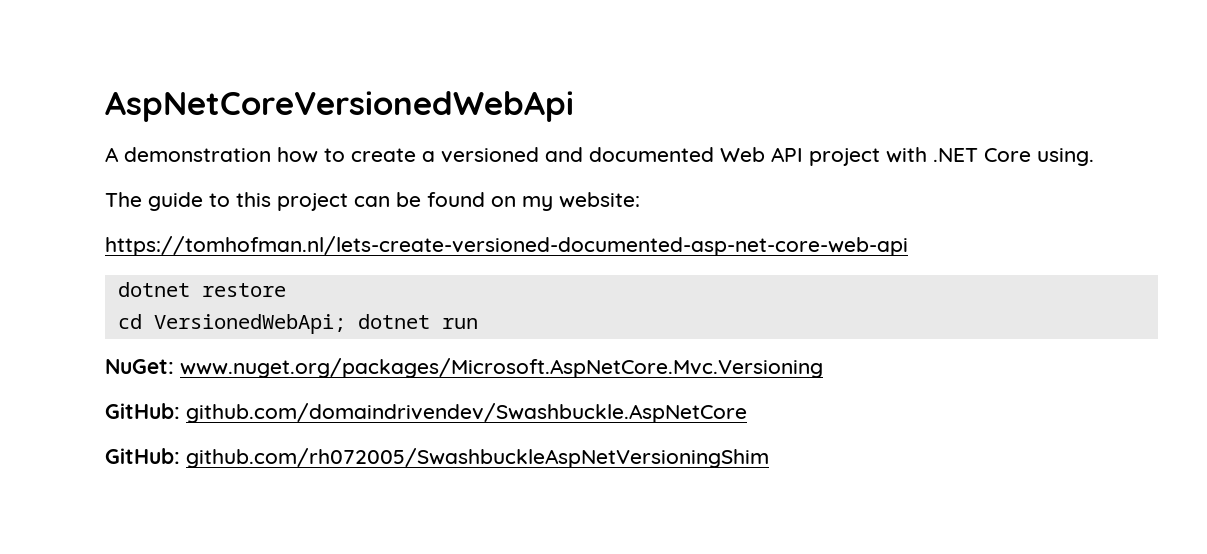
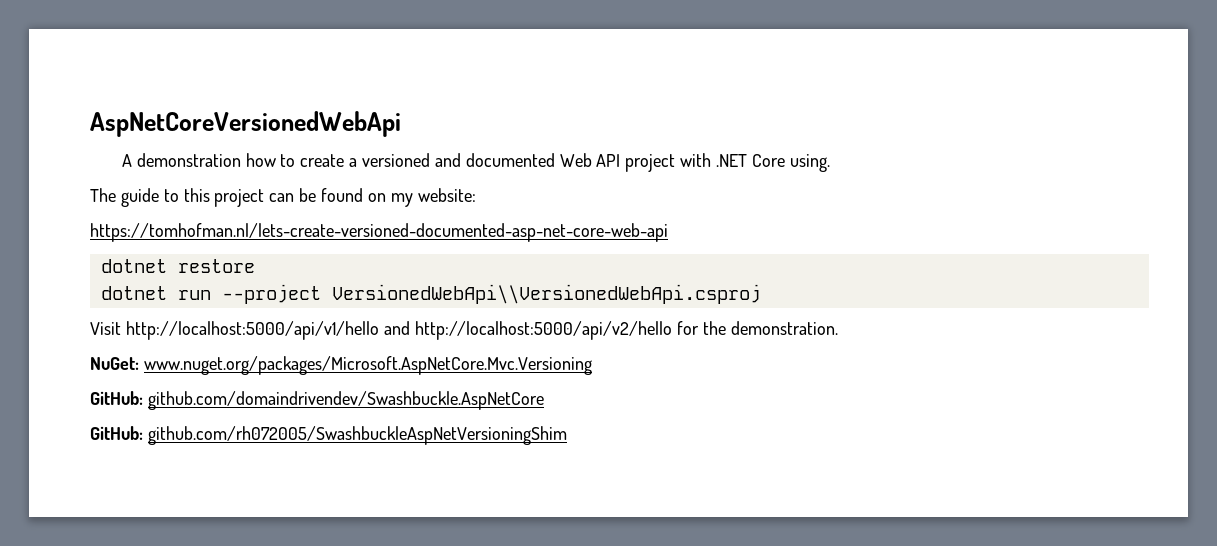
- cd VersionedWebApi; dotnet run
+ dotnet run --project VersionedWebApi\\VersionedWebApi.csproj
+ Visit http://localhost:5000/api/v1/hello and http://localhost:5000/api/v2/hello for the demonstration.

